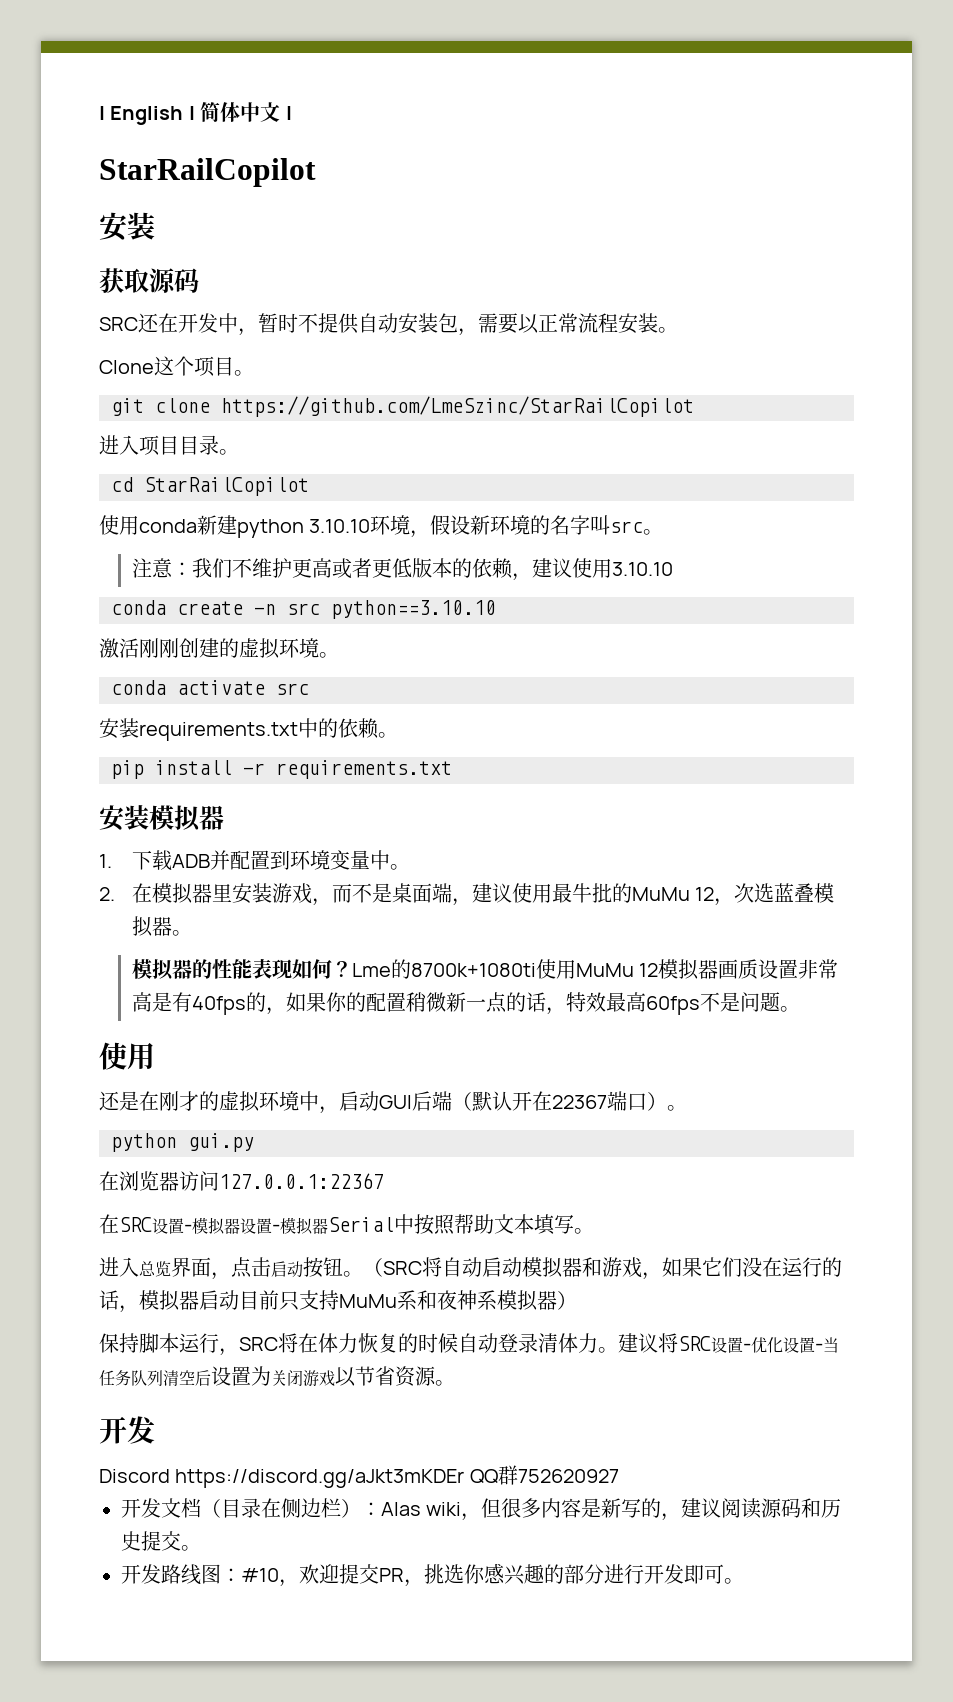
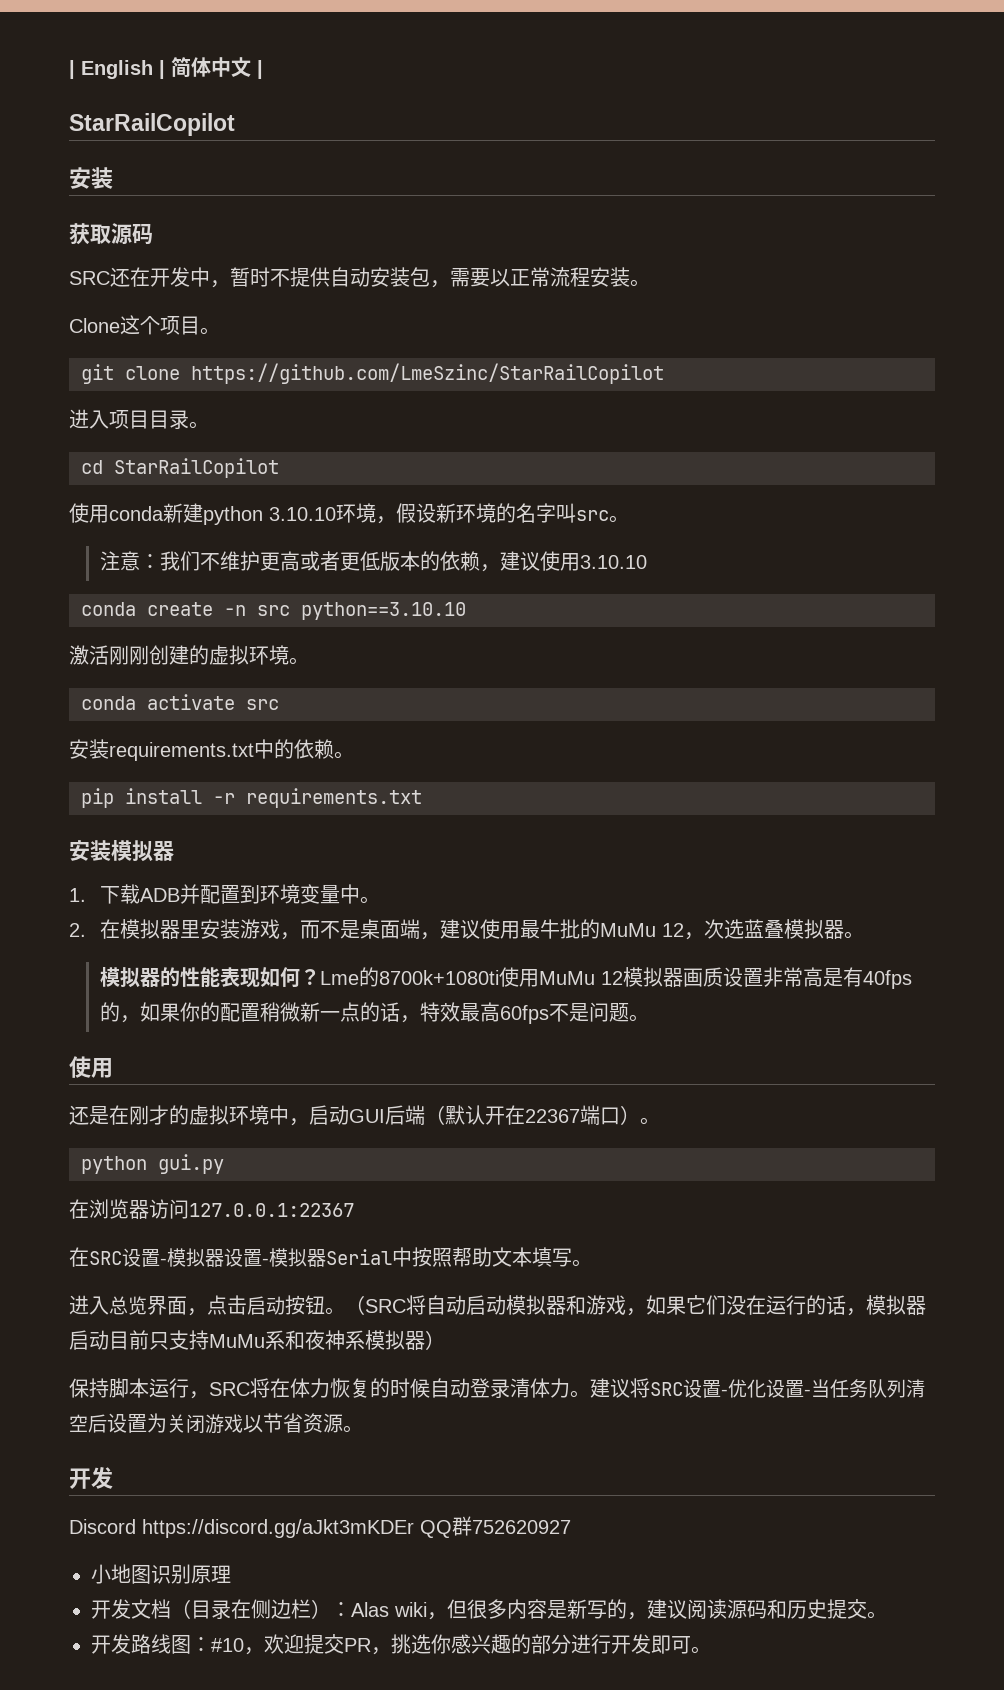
+ 小地图识别原理

